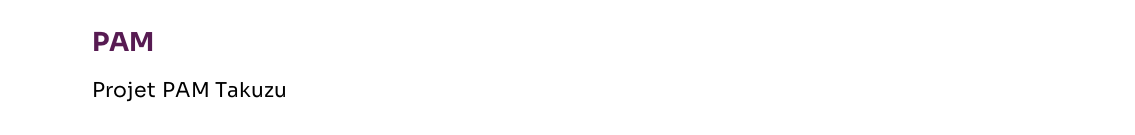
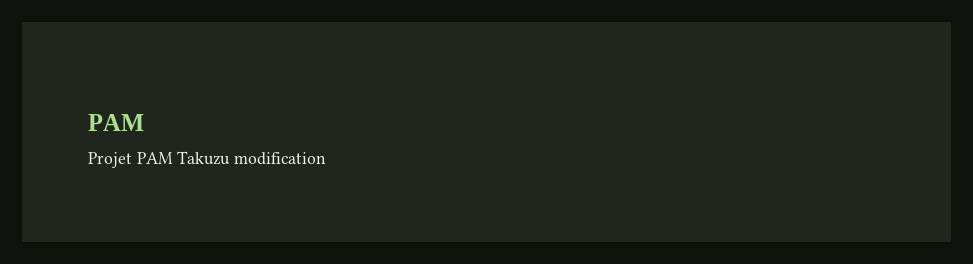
- Projet PAM Takuzu
+ Projet PAM Takuzu modification

